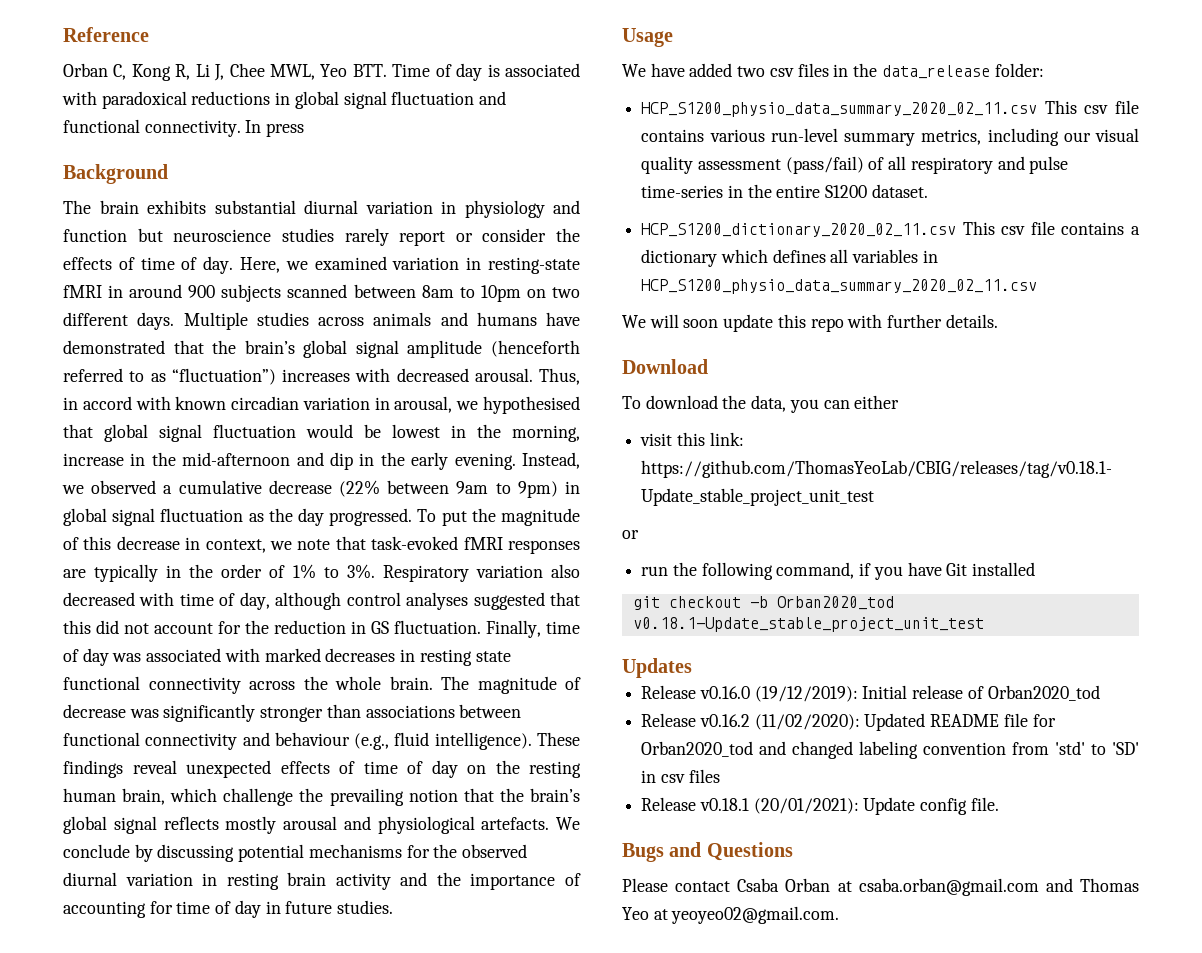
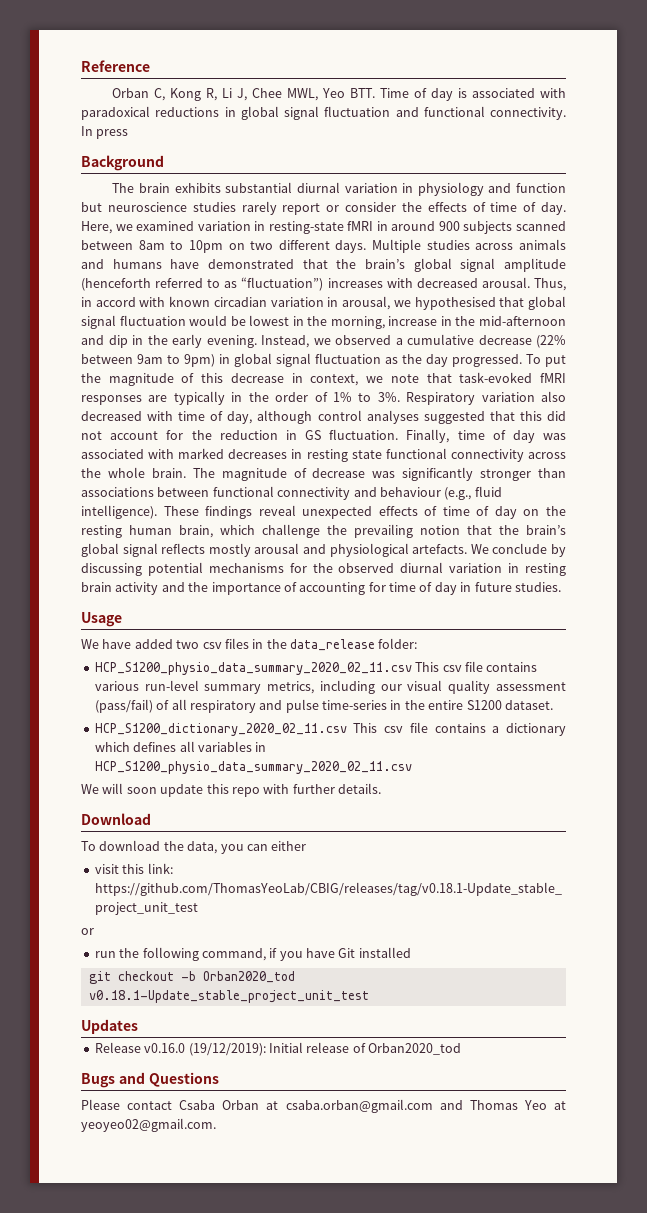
- Release v0.16.2 (11/02/2020): Updated README file for Orban2020_tod and changed labeling convention from 'std' to 'SD' in csv files
- Release v0.18.1 (20/01/2021): Update config file.

